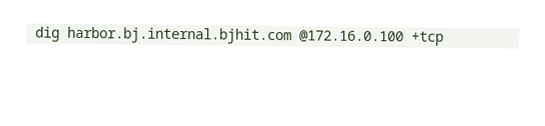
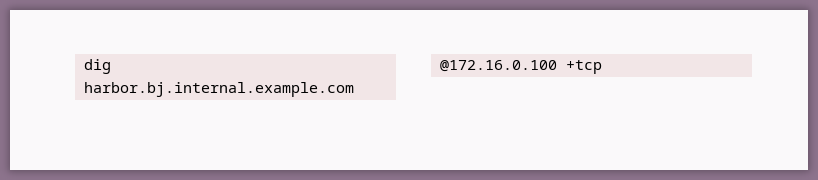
- dig harbor.bj.internal.bjhit.com @172.16.0.100 +tcp
+ dig harbor.bj.internal.example.com @172.16.0.100 +tcp

